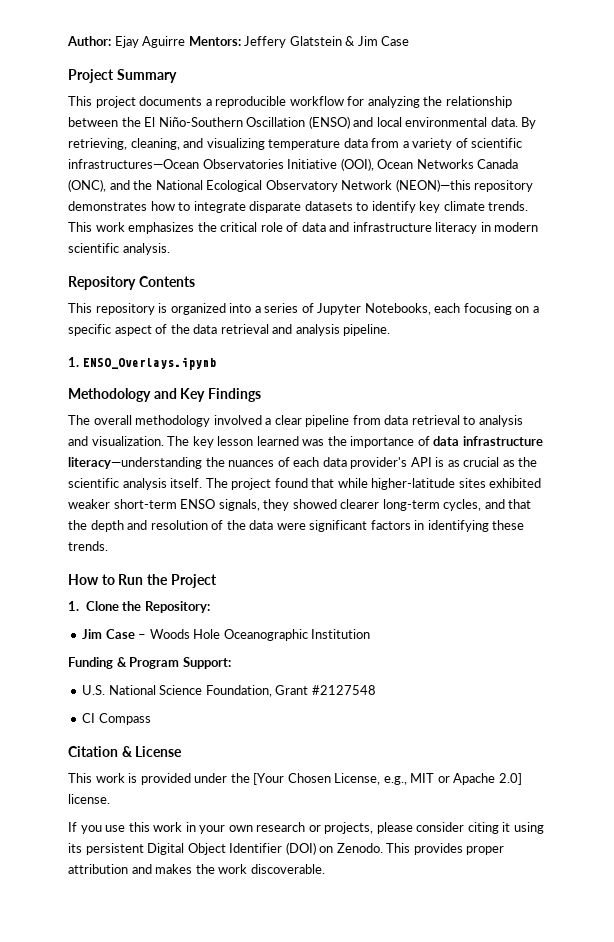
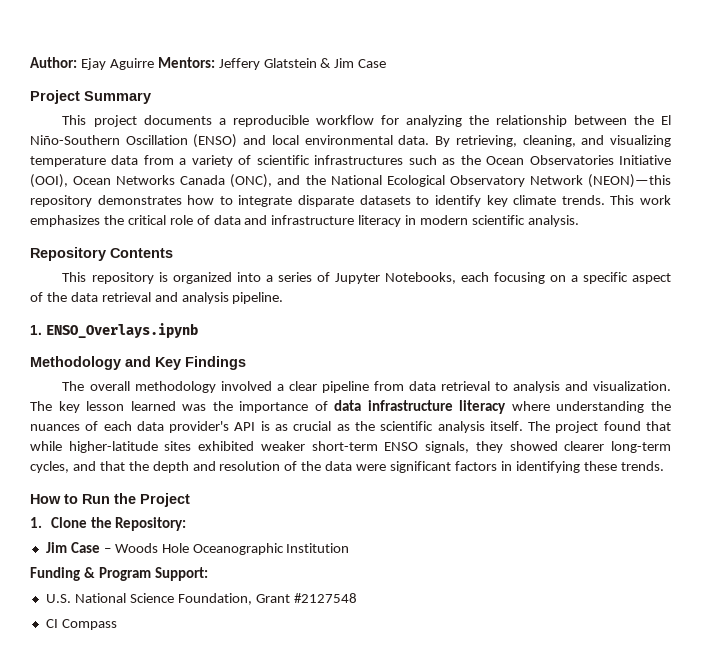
- By retrieving, cleaning, and visualizing temperature data from a variety of scientific infrastructures—Ocean Observatories Initiative (OOI), Ocean Networks Canada (ONC), and the National Ecological Observatory Network (NEON)—this repository demonstrates how to integrate disparate datasets to identify key climate trends.
+ By retrieving, cleaning, and visualizing temperature data from a variety of scientific infrastructures such as the Ocean Observatories Initiative (OOI), Ocean Networks Canada (ONC), and the National Ecological Observatory Network (NEON)—this repository demonstrates how to integrate disparate datasets to identify key climate trends.
- The key lesson learned was the importance of data infrastructure literacy—understanding the nuances of each data provider's API is as crucial as the scientific analysis itself.
+ The key lesson learned was the importance of data infrastructure literacy where understanding the nuances of each data provider's API is as crucial as the scientific analysis itself.
- Citation & License
- This work is provided under the [Your Chosen License, e.g., MIT or Apache 2.0] license.
- If you use this work in your own research or projects, please consider citing it using its persistent Digital Object Identifier (DOI) on Zenodo. This provides proper attribution and makes the work discoverable.

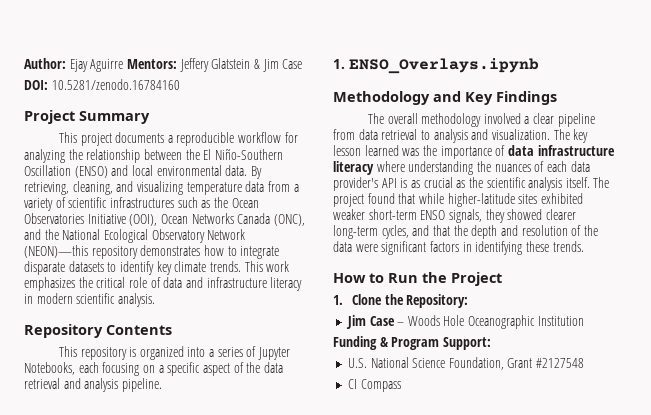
+ DOI: 10.5281/zenodo.16784160

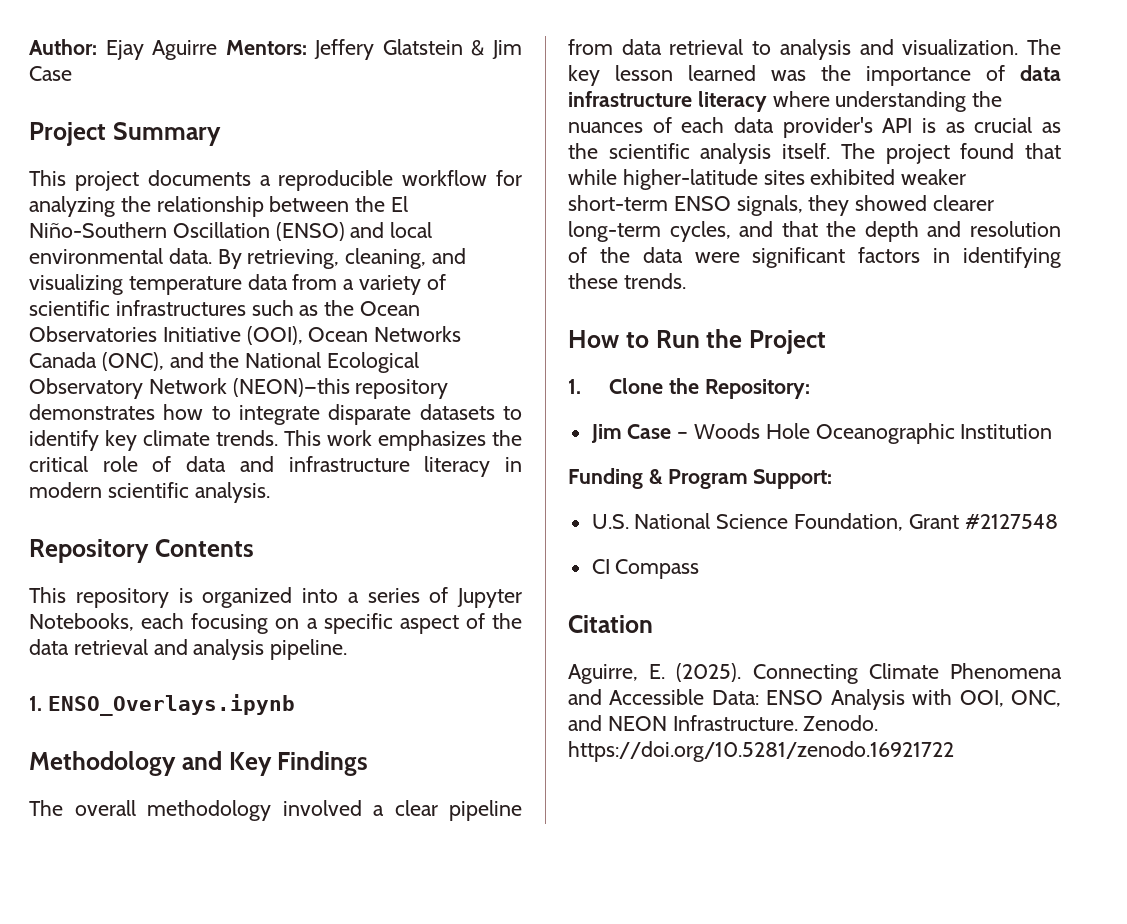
- DOI: 10.5281/zenodo.16784160
+ Citation
+ Aguirre, E. (2025). Connecting Climate Phenomena and Accessible Data: ENSO Analysis with OOI, ONC, and NEON Infrastructure. Zenodo. https://doi.org/10.5281/zenodo.16921722

